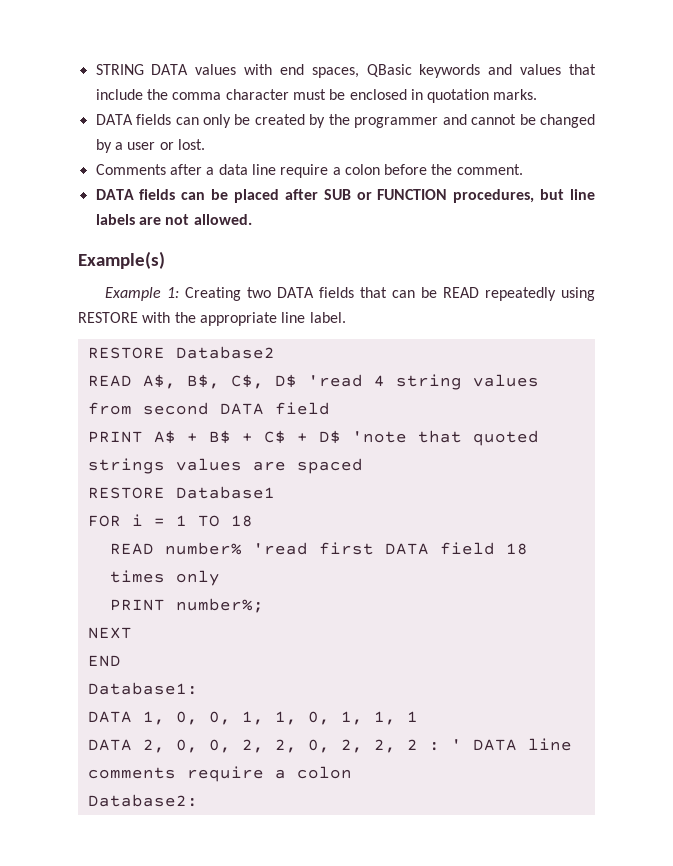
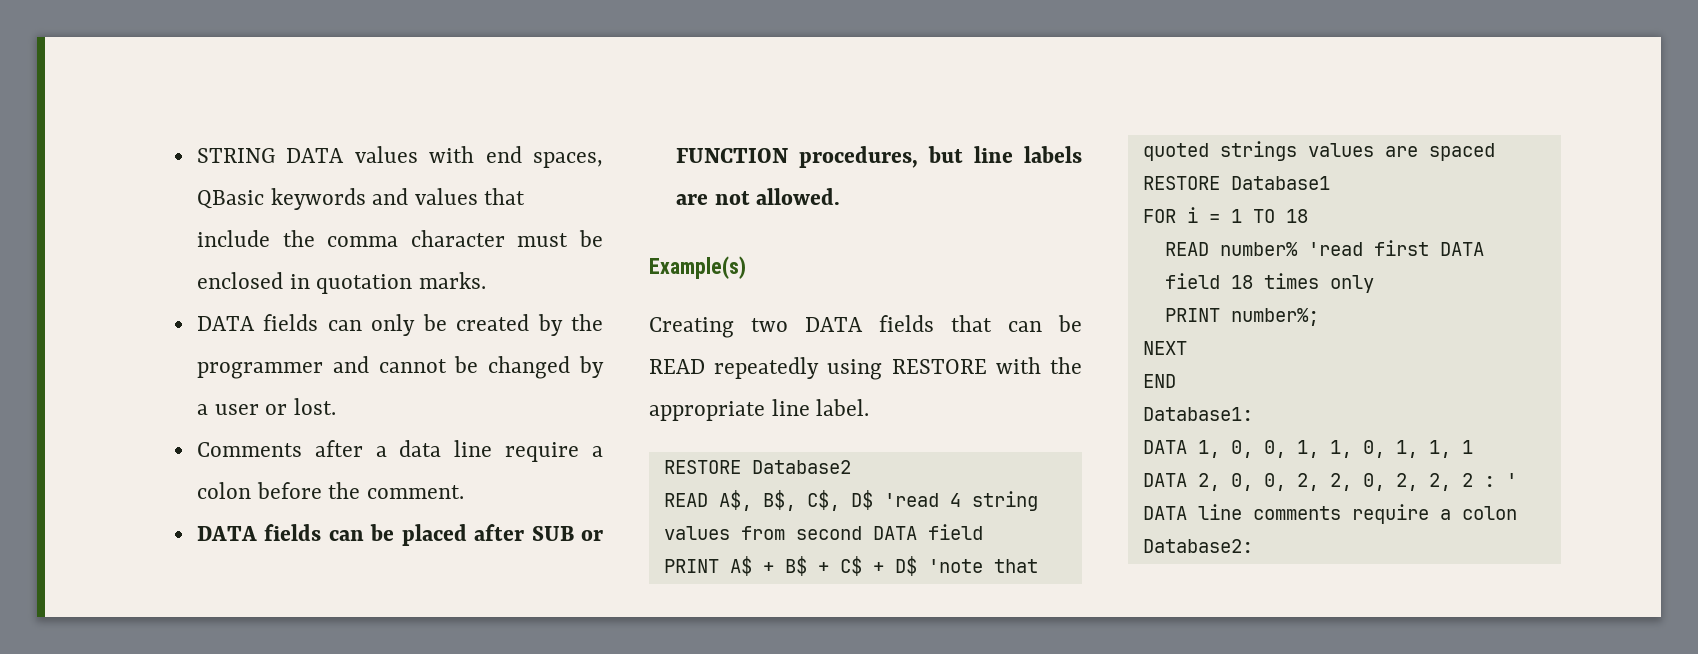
- Example 1: Creating two DATA fields that can be READ repeatedly using RESTORE with the appropriate line label.
+ Creating two DATA fields that can be READ repeatedly using RESTORE with the appropriate line label.

